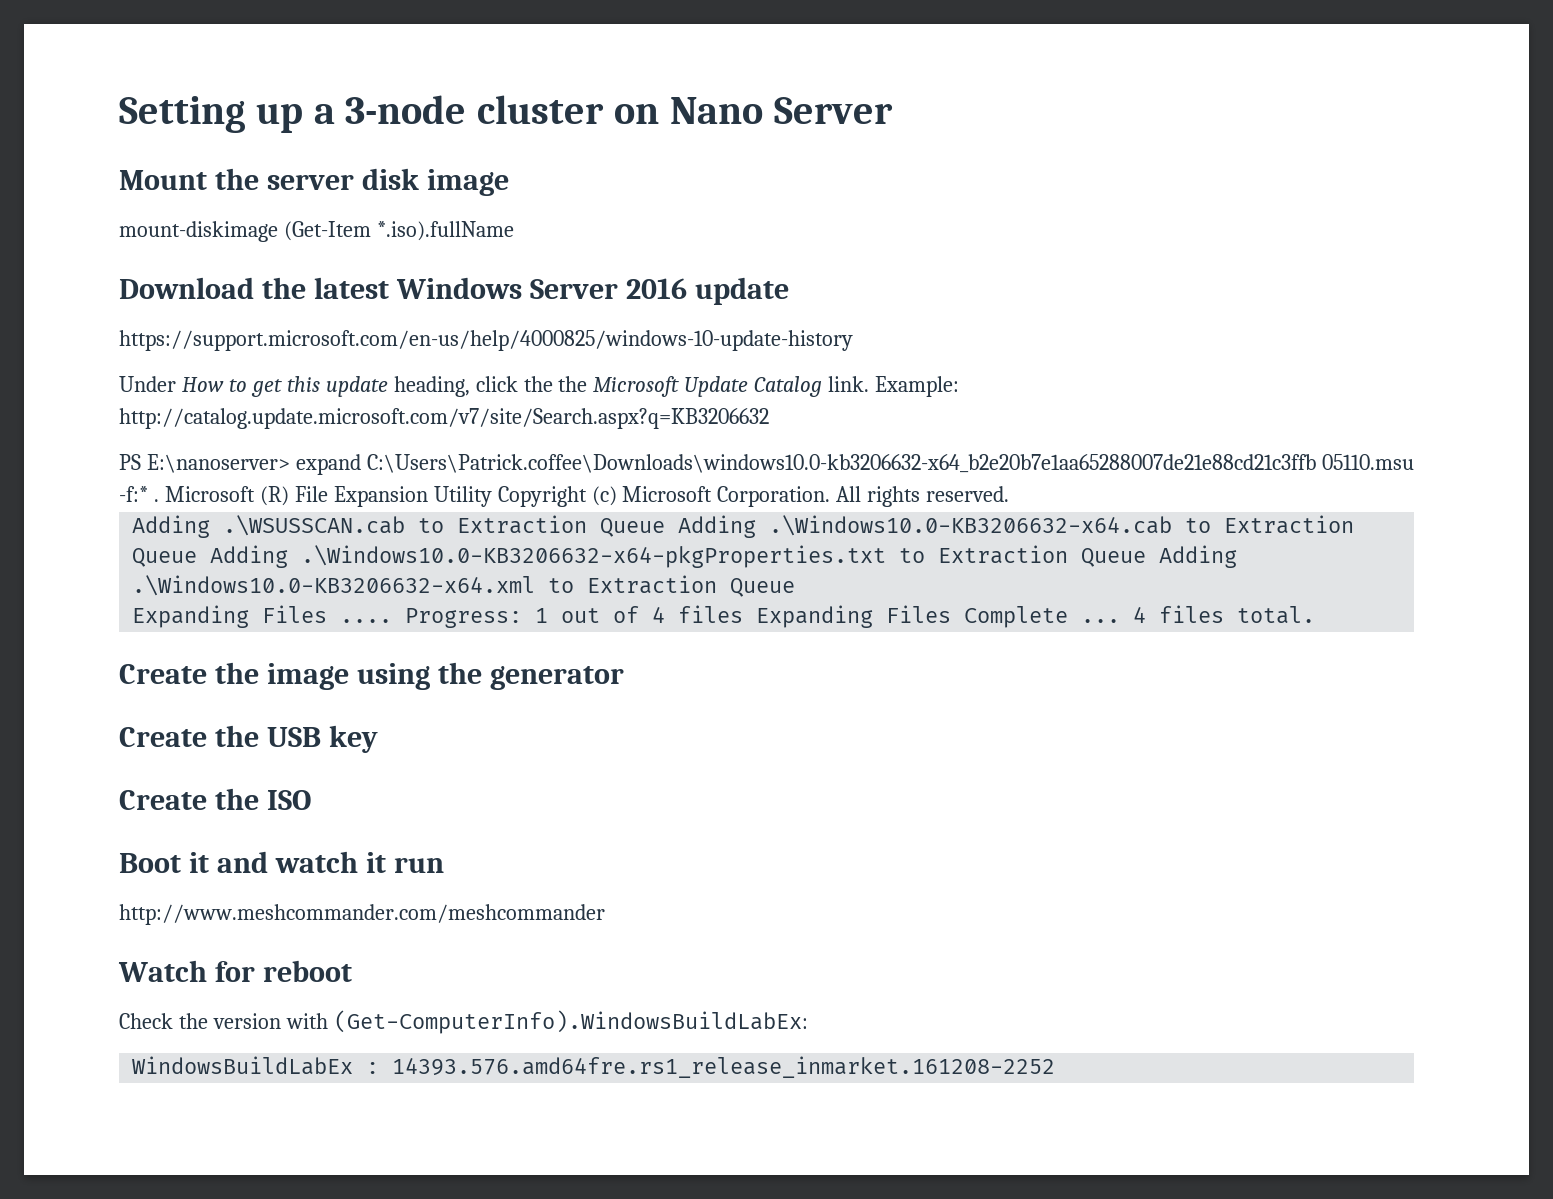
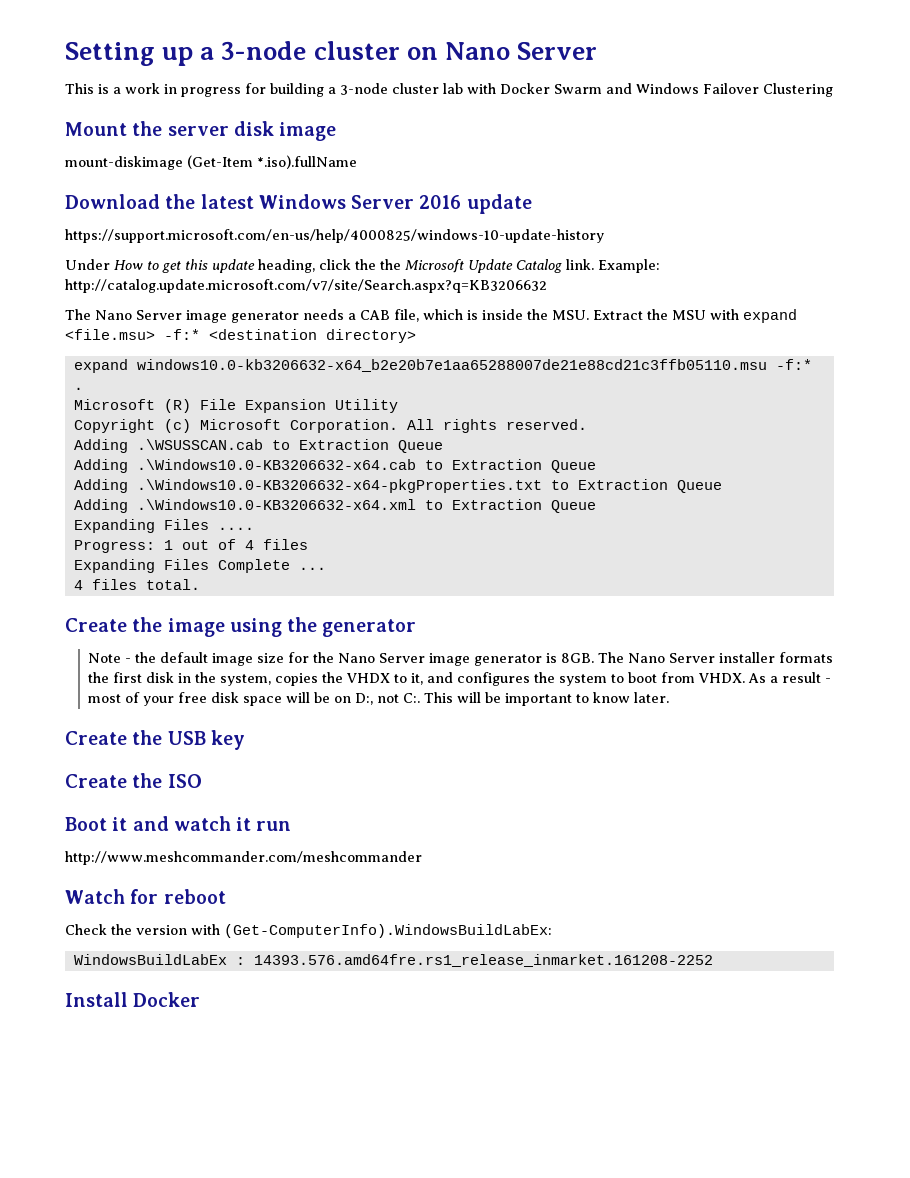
+ This is a work in progress for building a 3-node cluster lab with Docker Swarm and Windows Failover Clustering
- PS E:\nanoserver> expand C:\Users\Patrick.coffee\Downloads\windows10.0-kb3206632-x64_b2e20b7e1aa65288007de21e88cd21c3ffb 05110.msu -f:* . Microsoft (R) File Expansion Utility Copyright (c) Microsoft Corporation.
+ The Nano Server image generator needs a CAB file, which is inside the MSU. Extract the MSU with expand <file.msu> -f:* <destination directory>
+ expand windows10.0-kb3206632-x64_b2e20b7e1aa65288007de21e88cd21c3ffb05110.msu -f:* .
+ Microsoft (R) File Expansion Utility
+ Copyright (c) Microsoft Corporation.
- Adding .\WSUSSCAN.cab to Extraction Queue Adding .\Windows10.0-KB3206632-x64.cab to Extraction Queue Adding .\Windows10.0-KB3206632-x64-pkgProperties.txt to Extraction Queue Adding .\Windows10.0-KB3206632-x64.xml to Extraction Queue
+ Adding .\WSUSSCAN.cab to Extraction Queue
+ Adding .\Windows10.0-KB3206632-x64.cab to Extraction Queue
+ Adding .\Windows10.0-KB3206632-x64-pkgProperties.txt to Extraction Queue
+ Adding .\Windows10.0-KB3206632-x64.xml to Extraction Queue
- Expanding Files .... Progress: 1 out of 4 files Expanding Files Complete ... 4 files total.
+ Expanding Files ....
+ Progress: 1 out of 4 files
+ Expanding Files Complete ...
+ 4 files total.
+ Note - the default image size for the Nano Server image generator is 8GB. The Nano Server installer formats the first disk in the system, copies the VHDX to it, and configures the system to boot from VHDX. As a result - most of your free disk space will be on D:, not C:. This will be important to know later.
+ Install Docker

